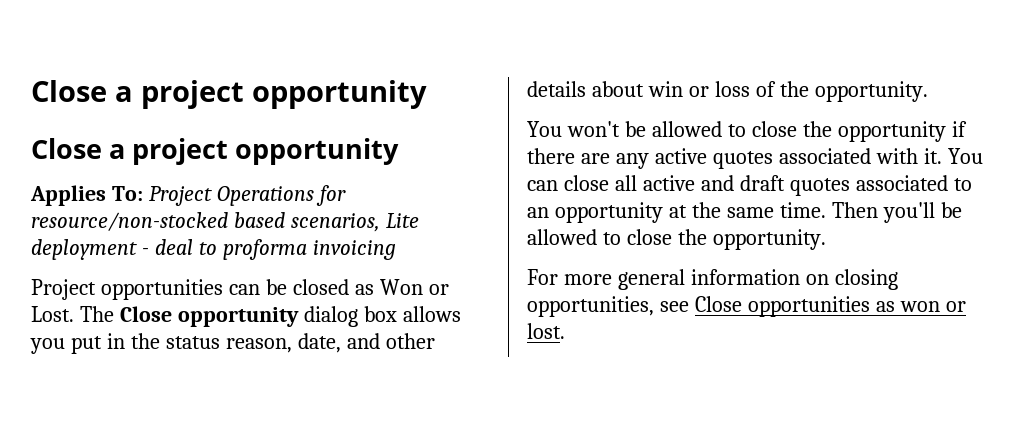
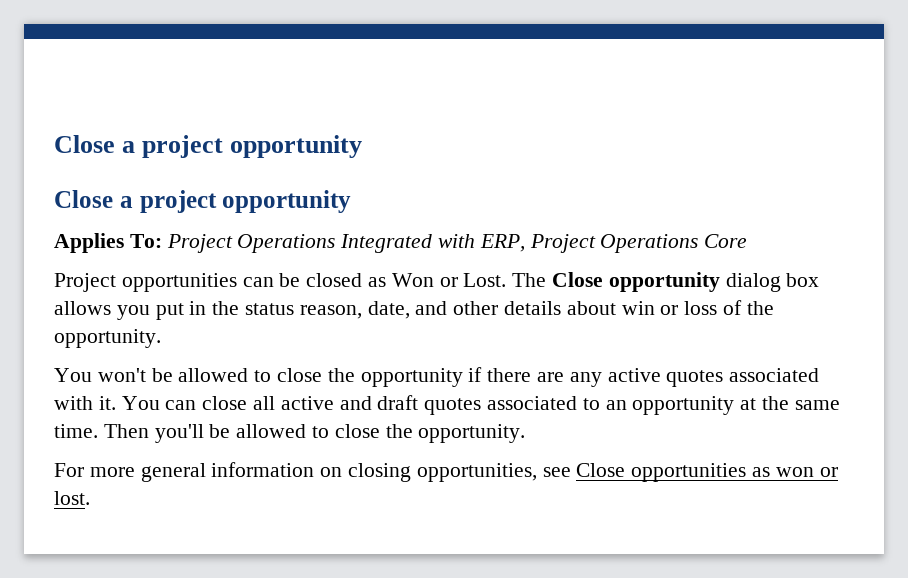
- Applies To: Project Operations for resource/non-stocked based scenarios, Lite deployment - deal to proforma invoicing
+ Applies To: Project Operations Integrated with ERP, Project Operations Core

